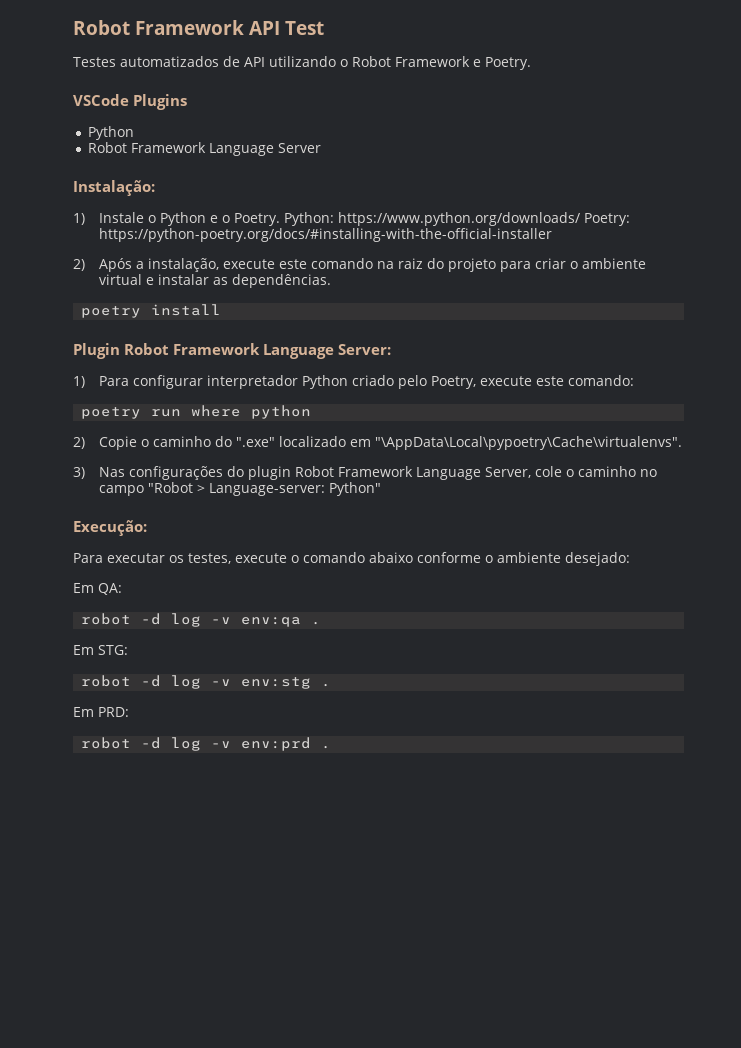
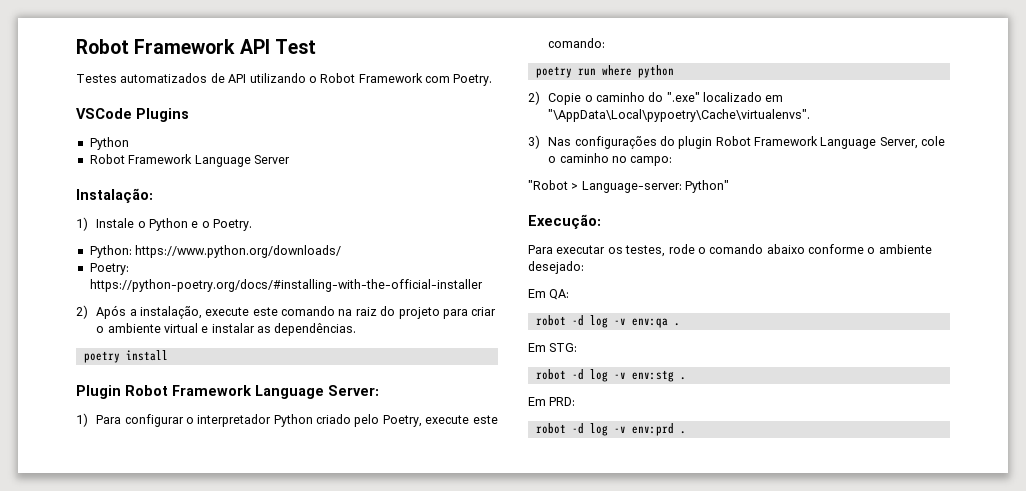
- Testes automatizados de API utilizando o Robot Framework e Poetry.
+ Testes automatizados de API utilizando o Robot Framework com Poetry.
- 1) Instale o Python e o Poetry. Python: https://www.python.org/downloads/ Poetry: https://python-poetry.org/docs/#installing-with-the-official-installer
+ 1) Instale o Python e o Poetry.
+ Python: https://www.python.org/downloads/
+ Poetry: https://python-poetry.org/docs/#installing-with-the-official-installer
- 1) Para configurar interpretador Python criado pelo Poetry, execute este comando:
+ 1) Para configurar o interpretador Python criado pelo Poetry, execute este comando:
- 3) Nas configurações do plugin Robot Framework Language Server, cole o caminho no campo "Robot > Language-server: Python"
+ 3) Nas configurações do plugin Robot Framework Language Server, cole o caminho no campo:
+ "Robot > Language-server: Python"
- Para executar os testes, execute o comando abaixo conforme o ambiente desejado:
+ Para executar os testes, rode o comando abaixo conforme o ambiente desejado:

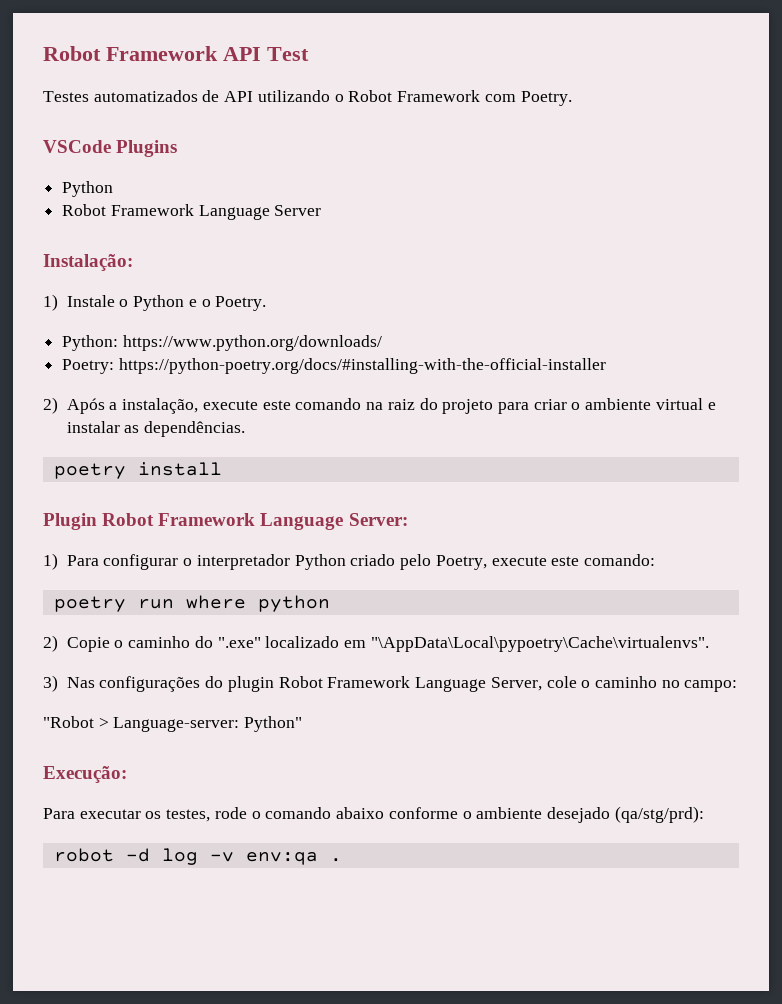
- Para executar os testes, rode o comando abaixo conforme o ambiente desejado:
- Em QA:
+ Para executar os testes, rode o comando abaixo conforme o ambiente desejado (qa/stg/prd):
- Em STG:
- robot -d log -v env:stg .
- Em PRD:
- robot -d log -v env:prd .

